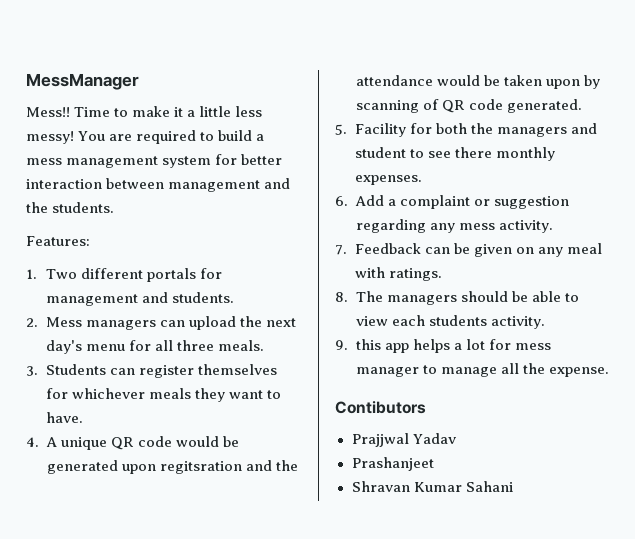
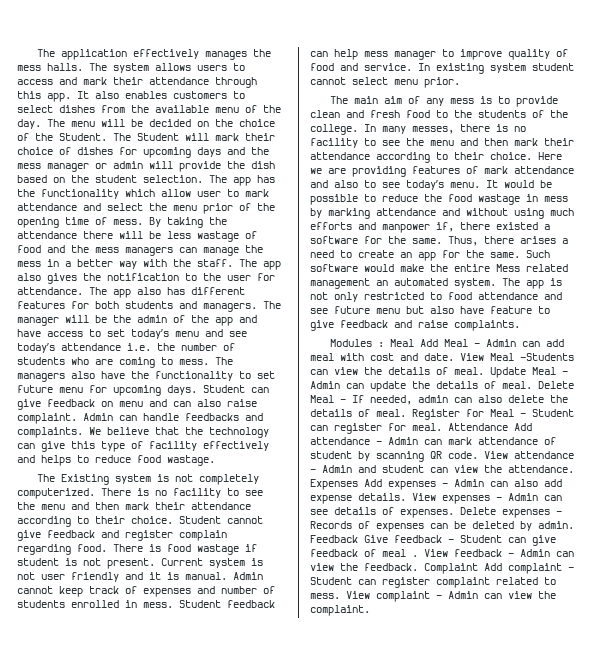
- MessManager
- Mess!! Time to make it a little less messy! You are required to build a mess management system for better interaction between management and the students.
- Features:
- 1. Two different portals for management and students.
- 2. Mess managers can upload the next day's menu for all three meals.
- 3. Students can register themselves for whichever meals they want to have.
- 4. A unique QR code would be generated upon regitsration and the attendance would be taken upon by scanning of QR code generated.
- 5. Facility for both the managers and student to see there monthly expenses.
- 6. Add a complaint or suggestion regarding any mess activity.
- 7. Feedback can be given on any meal with ratings.
- 8. The managers should be able to view each students activity.
- 9. this app helps a lot for mess manager to manage all the expense.
- Contibutors
- Prajjwal Yadav
- Prashanjeet
- Shravan Kumar Sahani
+ The application effectively manages the mess halls. The system allows users to access and mark their attendance through this app. It also enables customers to select dishes from the available menu of the day. The menu will be decided on the choice of the Student. The Student will mark their choice of dishes for upcoming days and the mess manager or admin will provide the dish based on the student selection. The app has the functionality which allow user to mark attendance and select the menu prior of the opening time of mess. By taking the attendance there will be less wastage of food and the mess managers can manage the mess in a better way with the staff. The app also gives the notification to the user for attendance. The app also has different features for both students and managers. The manager will be the admin of the app and have access to set today’s menu and see today’s attendance i.e. the number of students who are coming to mess. The managers also have the functionality to set future menu for upcoming days. Student can give feedback on menu and can also raise complaint. Admin can handle feedbacks and complaints. We believe that the technology can give this type of facility effectively and helps to reduce food wastage.
+ The Existing system is not completely computerized. There is no facility to see the menu and then mark their attendance according to their choice. Student cannot give feedback and register complain regarding food. There is food wastage if student is not present. Current system is not user friendly and it is manual. Admin cannot keep track of expenses and number of students enrolled in mess. Student feedback can help mess manager to improve quality of food and service. In existing system student cannot select menu prior.
+ The main aim of any mess is to provide clean and fresh food to the students of the college. In many messes, there is no facility to see the menu and then mark their attendance according to their choice. Here we are providing features of mark attendance and also to see today’s menu. It would be possible to reduce the food wastage in mess by marking attendance and without using much efforts and manpower if, there existed a software for the same. Thus, there arises a need to create an app for the same. Such software would make the entire Mess related management an automated system. The app is not only restricted to food attendance and see future menu but also have feature to give feedback and raise complaints.
+ Modules : Meal Add Meal – Admin can add meal with cost and date. View Meal –Students can view the details of meal. Update Meal – Admin can update the details of meal. Delete Meal – If needed, admin can also delete the details of meal. Register for Meal – Student can register for meal. Attendance Add attendance – Admin can mark attendance of student by scanning QR code. View attendance – Admin and student can view the attendance. Expenses Add expenses – Admin can also add expense details. View expenses – Admin can see details of expenses. Delete expenses – Records of expenses can be deleted by admin. Feedback Give feedback – Student can give feedback of meal . View feedback – Admin can view the feedback. Complaint Add complaint – Student can register complaint related to mess. View complaint – Admin can view the complaint.

